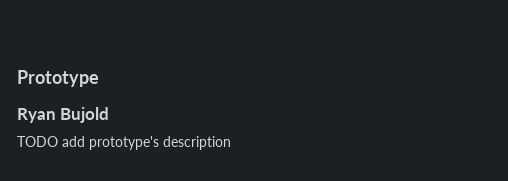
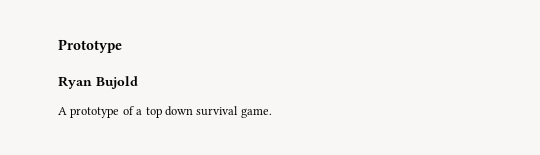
- TODO add prototype's description
+ A prototype of a top down survival game.

